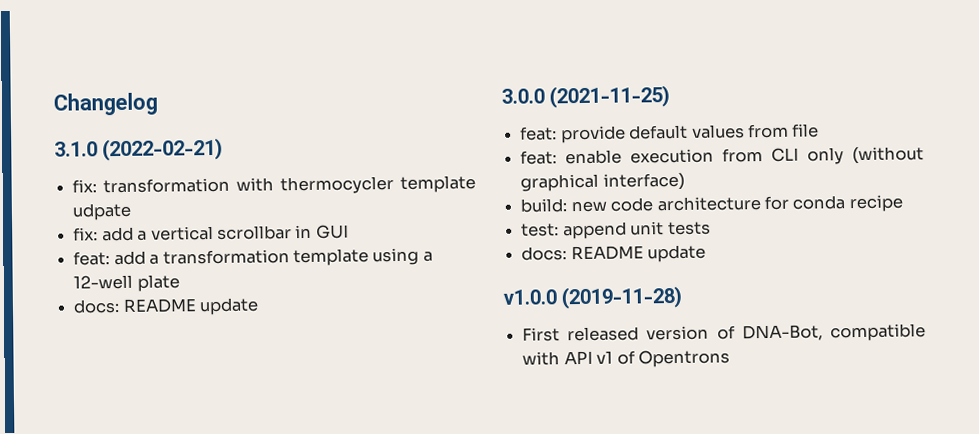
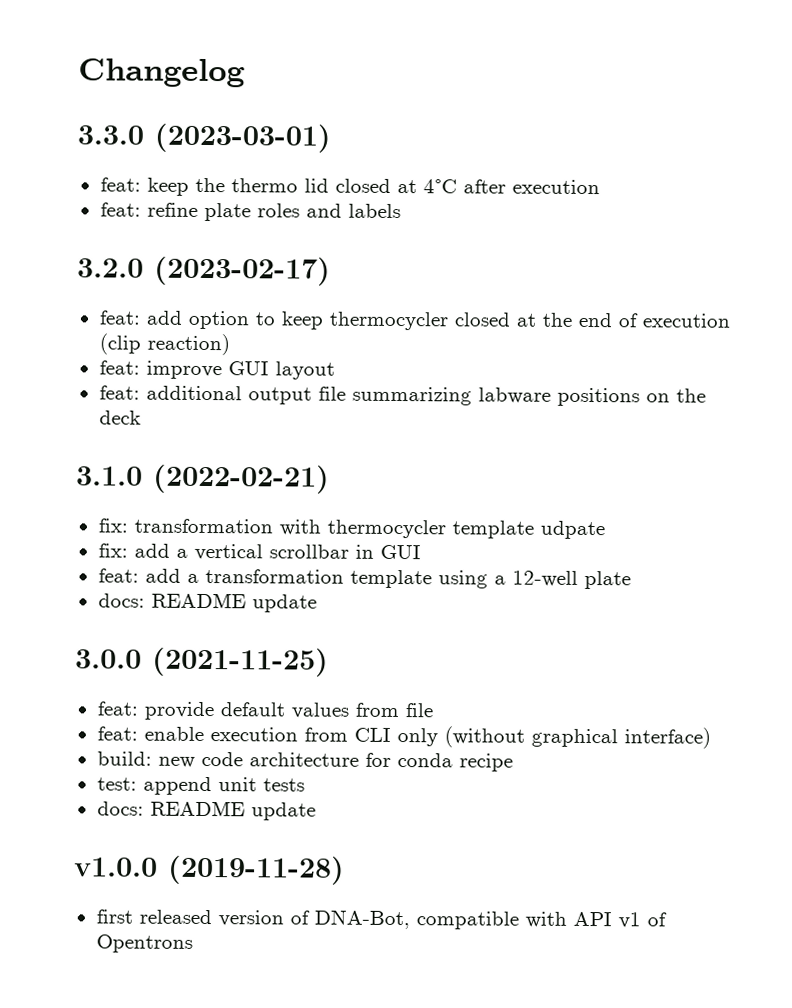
+ 3.3.0 (2023-03-01)
+ feat: keep the thermo lid closed at 4°C after execution
+ feat: refine plate roles and labels
+ 3.2.0 (2023-02-17)
+ feat: add option to keep thermocycler closed at the end of execution (clip reaction)
+ feat: improve GUI layout
+ feat: additional output file summarizing labware positions on the deck
- First released version of DNA-Bot, compatible with API v1 of Opentrons
+ first released version of DNA-Bot, compatible with API v1 of Opentrons

